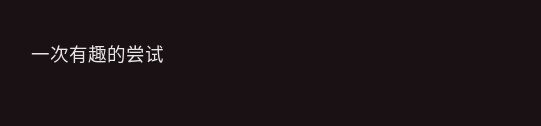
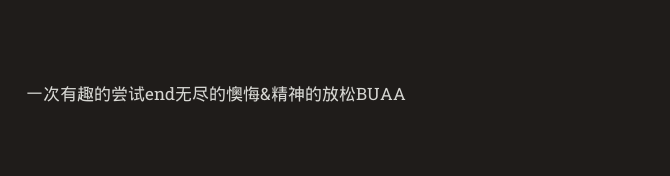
- 一次有趣的尝试
+ 一次有趣的尝试end无尽的懊悔&精神的放松BUAA

